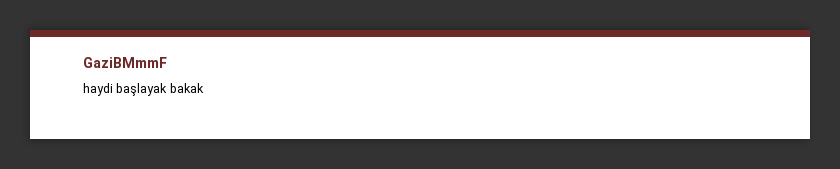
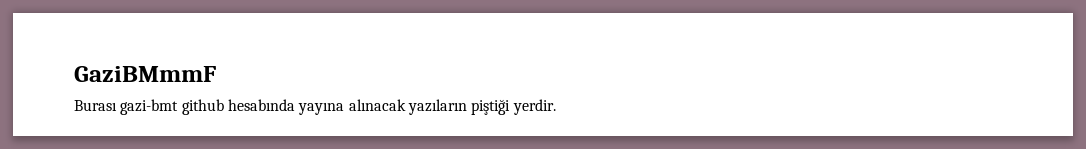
- haydi başlayak bakak
+ Burası gazi-bmt github hesabında yayına alınacak yazıların piştiği yerdir.

